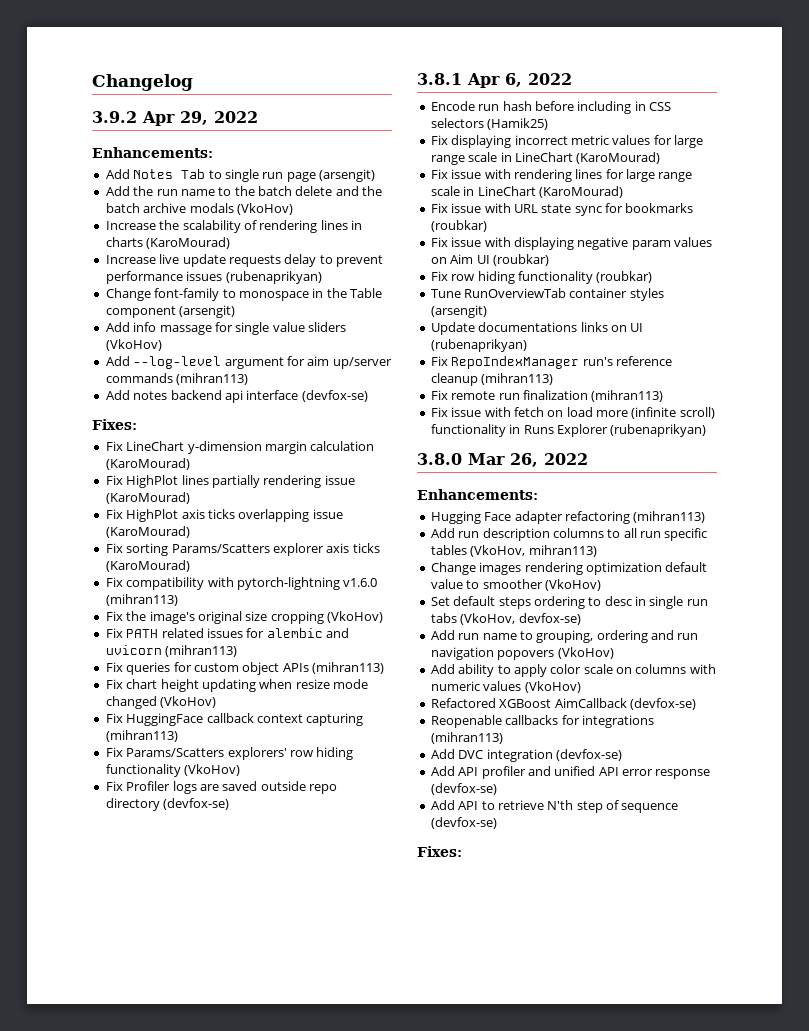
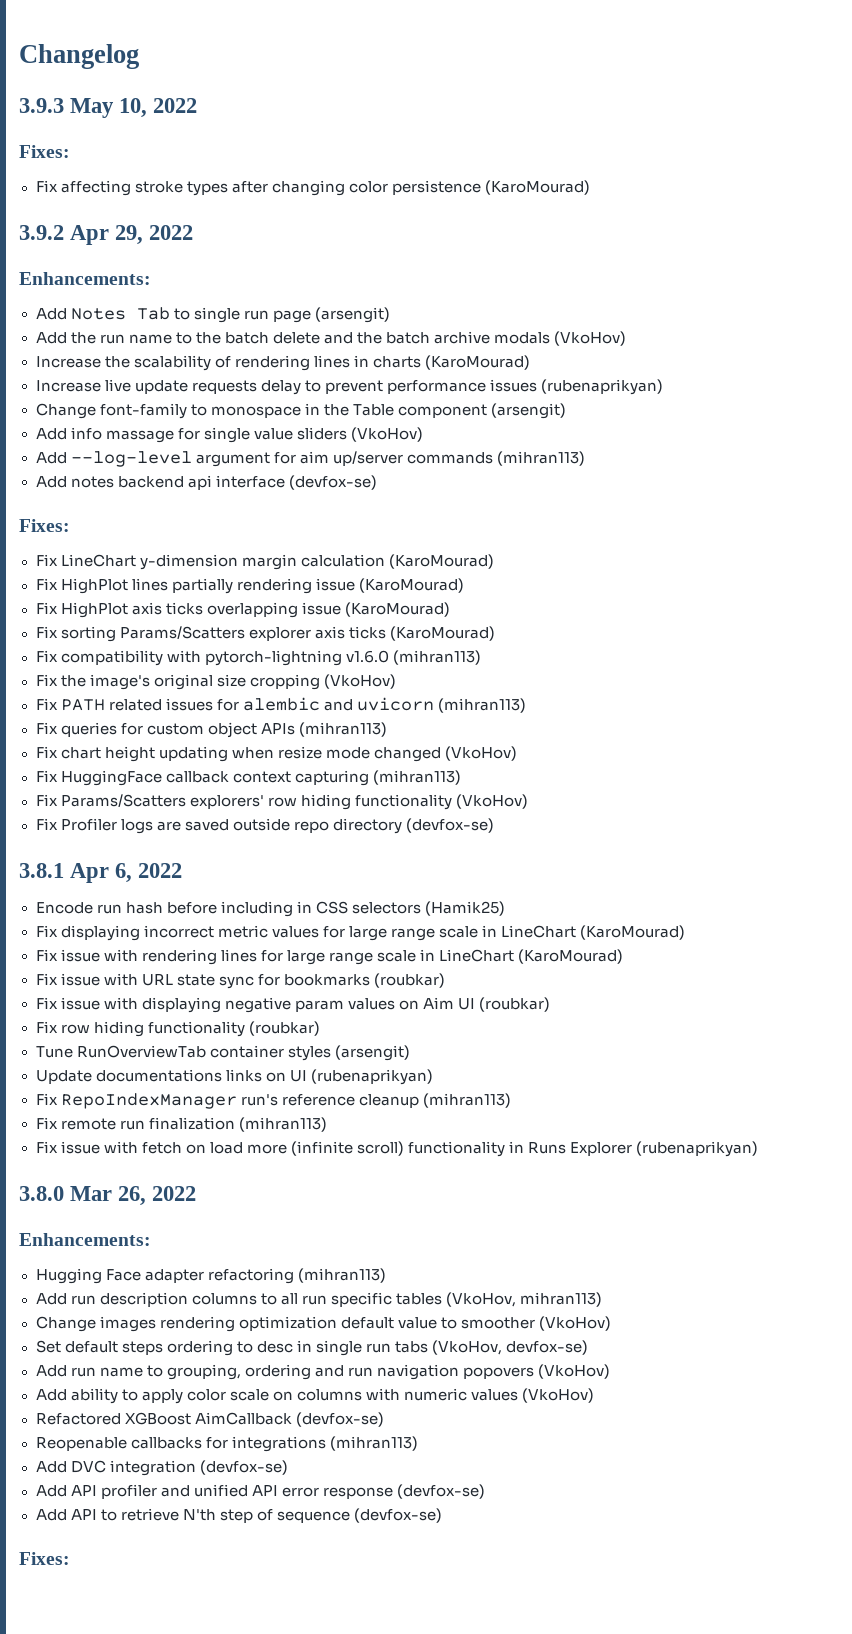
+ 3.9.3 May 10, 2022
+ Fixes:
+ Fix affecting stroke types after changing color persistence (KaroMourad)

